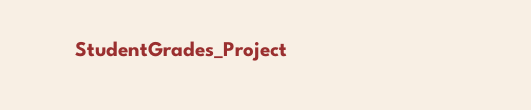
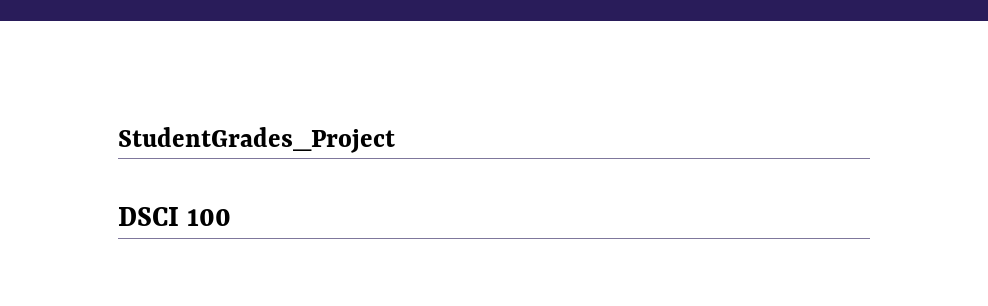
+ DSCI 100

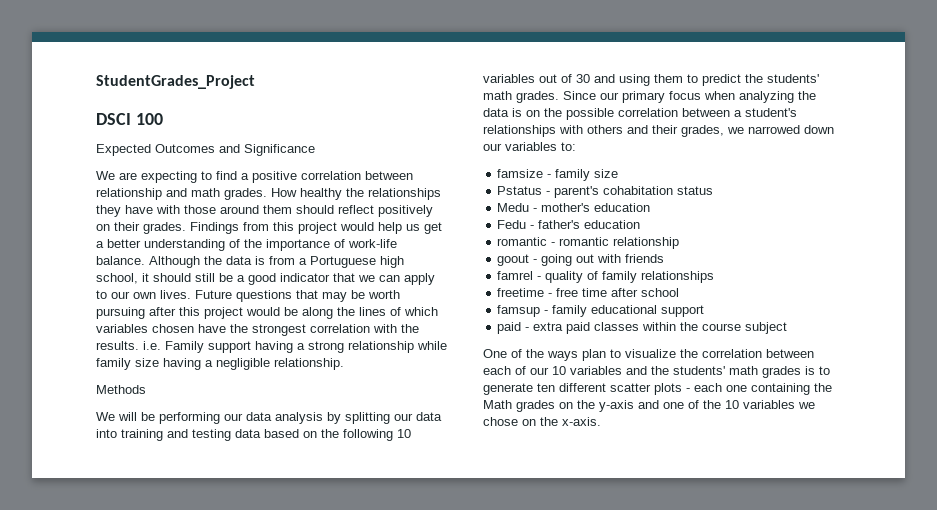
+ Expected Outcomes and Significance
+ We are expecting to find a positive correlation between relationship and math grades. How healthy the relationships they have with those around them should reflect positively on their grades. Findings from this project would help us get a better understanding of the importance of work-life balance. Although the data is from a Portuguese high school, it should still be a good indicator that we can apply to our own lives. Future questions that may be worth pursuing after this project would be along the lines of which variables chosen have the strongest correlation with the results. i.e. Family support having a strong relationship while family size having a negligible relationship.
+ Methods
+ We will be performing our data analysis by splitting our data into training and testing data based on the following 10 variables out of 30 and using them to predict the students' math grades. Since our primary focus when analyzing the data is on the possible correlation between a student's relationships with others and their grades, we narrowed down our variables to:
+ famsize - family size
+ Pstatus - parent's cohabitation status
+ Medu - mother's education
+ Fedu - father's education
+ romantic - romantic relationship
+ goout - going out with friends
+ famrel - quality of family relationships
+ freetime - free time after school
+ famsup - family educational support
+ paid - extra paid classes within the course subject
+ One of the ways plan to visualize the correlation between each of our 10 variables and the students' math grades is to generate ten different scatter plots - each one containing the Math grades on the y-axis and one of the 10 variables we chose on the x-axis.

